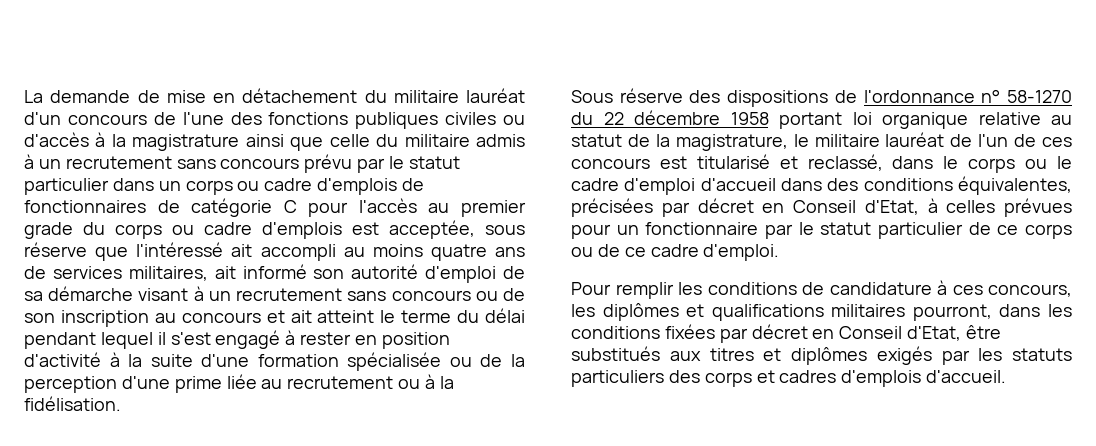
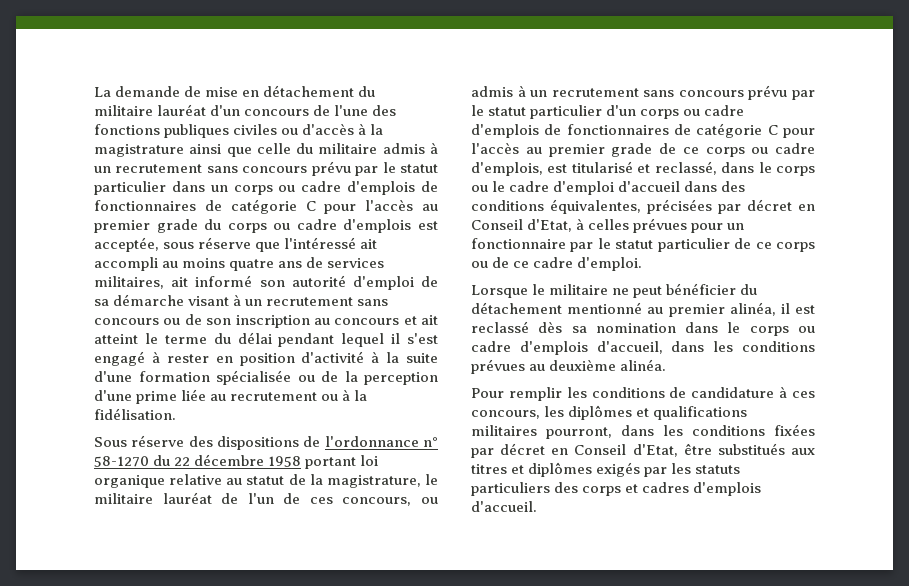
- Sous réserve des dispositions de l'ordonnance n° 58-1270 du 22 décembre 1958 portant loi organique relative au statut de la magistrature, le militaire lauréat de l'un de ces concours est titularisé et reclassé, dans le corps ou le cadre d'emploi d'accueil dans des conditions équivalentes, précisées par décret en Conseil d'Etat, à celles prévues pour un fonctionnaire par le statut particulier de ce corps ou de ce cadre d'emploi.
+ Sous réserve des dispositions de l'ordonnance n° 58-1270 du 22 décembre 1958 portant loi organique relative au statut de la magistrature, le militaire lauréat de l'un de ces concours, ou admis à un recrutement sans concours prévu par le statut particulier d'un corps ou cadre d'emplois de fonctionnaires de catégorie C pour l'accès au premier grade de ce corps ou cadre d'emplois, est titularisé et reclassé, dans le corps ou le cadre d'emploi d'accueil dans des conditions équivalentes, précisées par décret en Conseil d'Etat, à celles prévues pour un fonctionnaire par le statut particulier de ce corps ou de ce cadre d'emploi.
+ Lorsque le militaire ne peut bénéficier du détachement mentionné au premier alinéa, il est reclassé dès sa nomination dans le corps ou cadre d'emplois d'accueil, dans les conditions prévues au deuxième alinéa.

